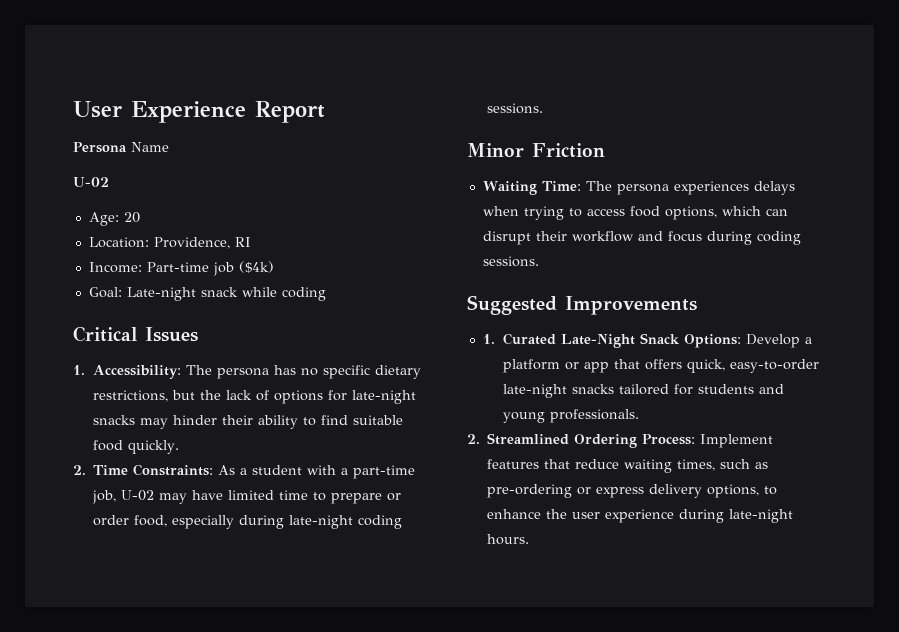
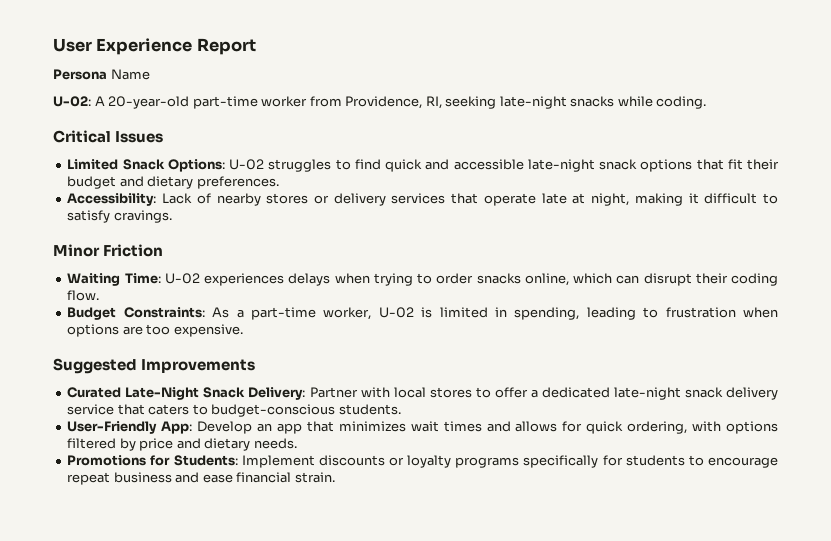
  Persona Name
- U-02
- Age: 20
- Location: Providence, RI
- Income: Part-time job ($4k)
- Goal: Late-night snack while coding
+ U-02: A 20-year-old part-time worker from Providence, RI, seeking late-night snacks while coding.
  Critical Issues
- 1. Accessibility: The persona has no specific dietary restrictions, but the lack of options for late-night snacks may hinder their ability to find suitable food quickly.
- 2. Time Constraints: As a student with a part-time job, U-02 may have limited time to prepare or order food, especially during late-night coding sessions.
+ Limited Snack Options: U-02 struggles to find quick and accessible late-night snack options that fit their budget and dietary preferences.
+ Accessibility: Lack of nearby stores or delivery services that operate late at night, making it difficult to satisfy cravings.
- Waiting Time: The persona experiences delays when trying to access food options, which can disrupt their workflow and focus during coding sessions.
+ Waiting Time: U-02 experiences delays when trying to order snacks online, which can disrupt their coding flow.
+ Budget Constraints: As a part-time worker, U-02 is limited in spending, leading to frustration when options are too expensive.
- 1. Curated Late-Night Snack Options: Develop a platform or app that offers quick, easy-to-order late-night snacks tailored for students and young professionals.
- 2. Streamlined Ordering Process: Implement features that reduce waiting times, such as pre-ordering or express delivery options, to enhance the user experience during late-night hours.
+ Curated Late-Night Snack Delivery: Partner with local stores to offer a dedicated late-night snack delivery service that caters to budget-conscious students.
+ User-Friendly App: Develop an app that minimizes wait times and allows for quick ordering, with options filtered by price and dietary needs.
+ Promotions for Students: Implement discounts or loyalty programs specifically for students to encourage repeat business and ease financial strain.

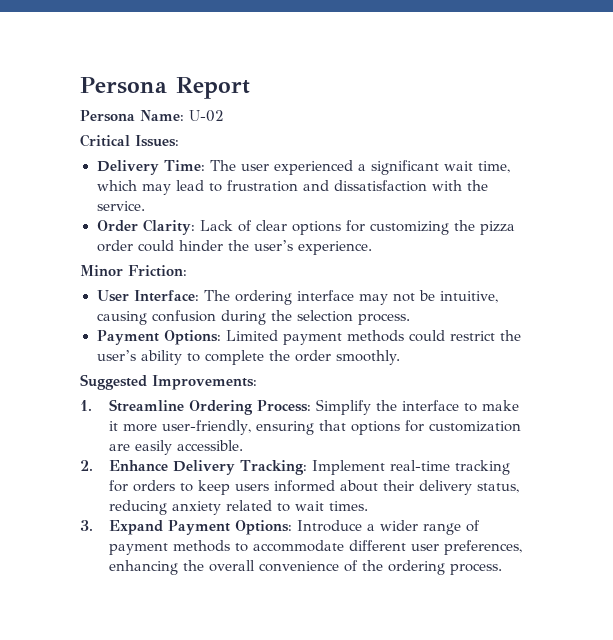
- User Experience Report
+ Persona Report
- Persona Name
- U-02: A 20-year-old part-time worker from Providence, RI, seeking late-night snacks while coding.
- Critical Issues
- Limited Snack Options: U-02 struggles to find quick and accessible late-night snack options that fit their budget and dietary preferences.
- Accessibility: Lack of nearby stores or delivery services that operate late at night, making it difficult to satisfy cravings.
- Minor Friction
- Waiting Time: U-02 experiences delays when trying to order snacks online, which can disrupt their coding flow.
- Budget Constraints: As a part-time worker, U-02 is limited in spending, leading to frustration when options are too expensive.
- Suggested Improvements
- Curated Late-Night Snack Delivery: Partner with local stores to offer a dedicated late-night snack delivery service that caters to budget-conscious students.
- User-Friendly App: Develop an app that minimizes wait times and allows for quick ordering, with options filtered by price and dietary needs.
- Promotions for Students: Implement discounts or loyalty programs specifically for students to encourage repeat business and ease financial strain.
+ Persona Name: U-02
+ Critical Issues:
+ Delivery Time: The user experienced a significant wait time, which may lead to frustration and dissatisfaction with the service.
+ Order Clarity: Lack of clear options for customizing the pizza order could hinder the user’s experience.
+ Minor Friction:
+ User Interface: The ordering interface may not be intuitive, causing confusion during the selection process.
+ Payment Options: Limited payment methods could restrict the user’s ability to complete the order smoothly.
+ Suggested Improvements:
+ 1. Streamline Ordering Process: Simplify the interface to make it more user-friendly, ensuring that options for customization are easily accessible.
+ 2. Enhance Delivery Tracking: Implement real-time tracking for orders to keep users informed about their delivery status, reducing anxiety related to wait times.
+ 3. Expand Payment Options: Introduce a wider range of payment methods to accommodate different user preferences, enhancing the overall convenience of the ordering process.

